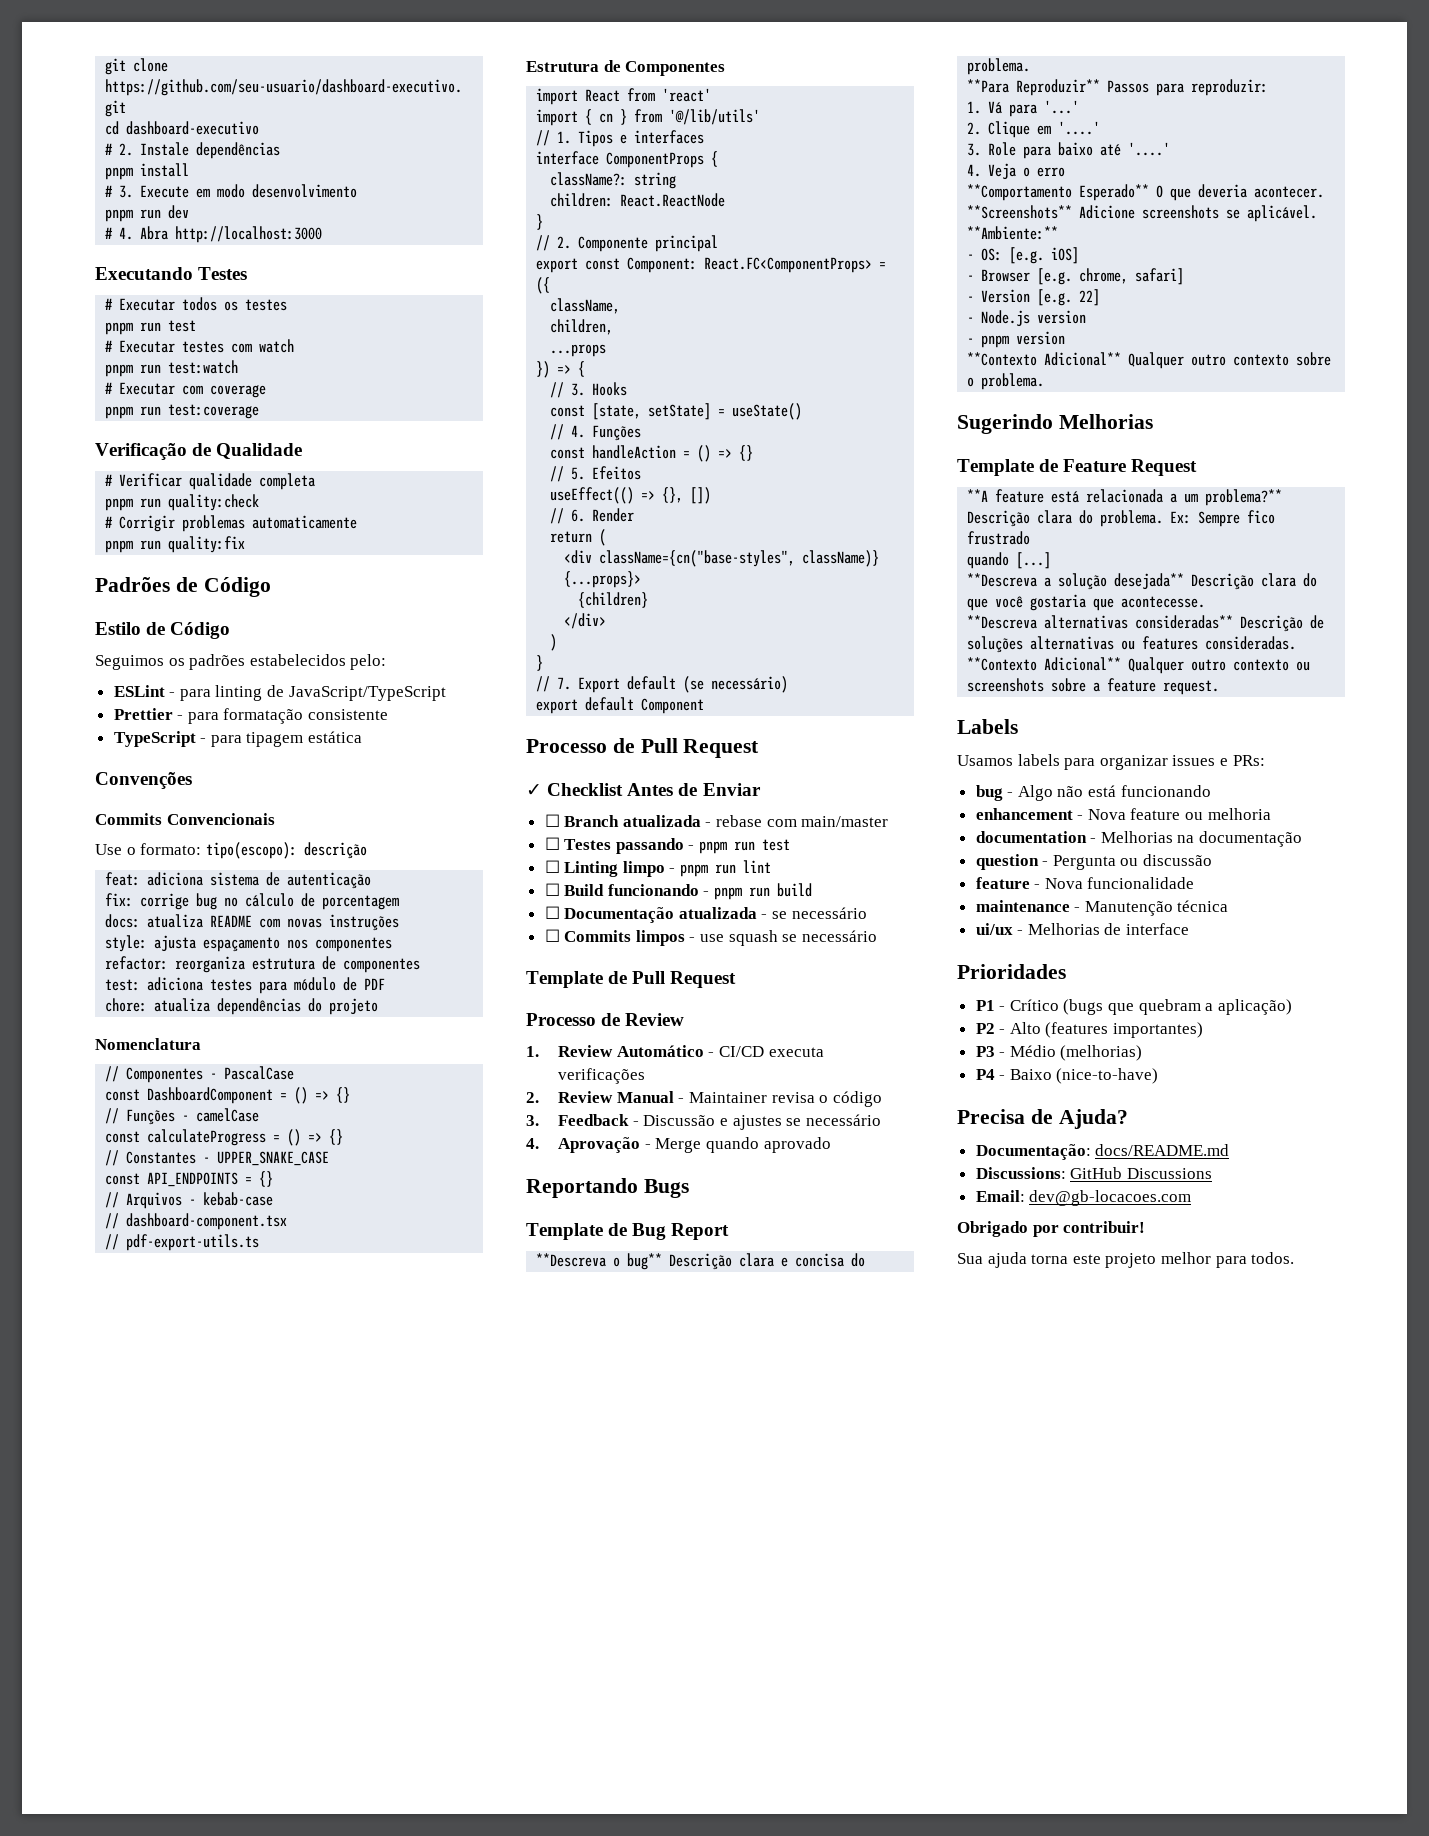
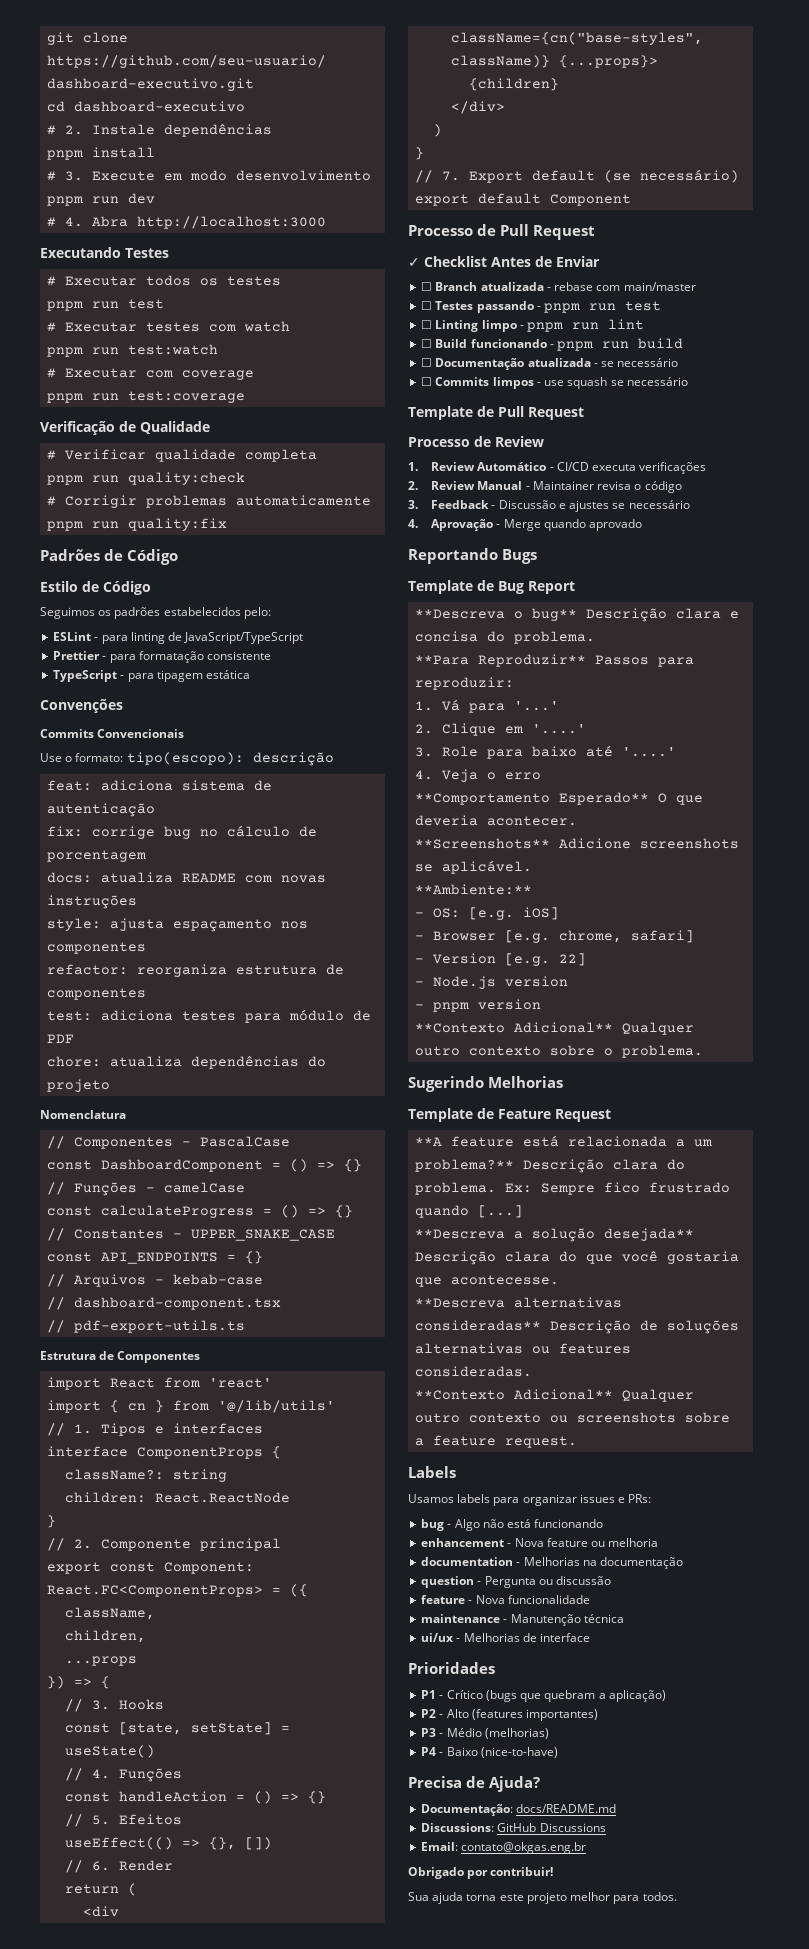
- Email: dev@gb-locacoes.com
+ Email: contato@okgas.eng.br

